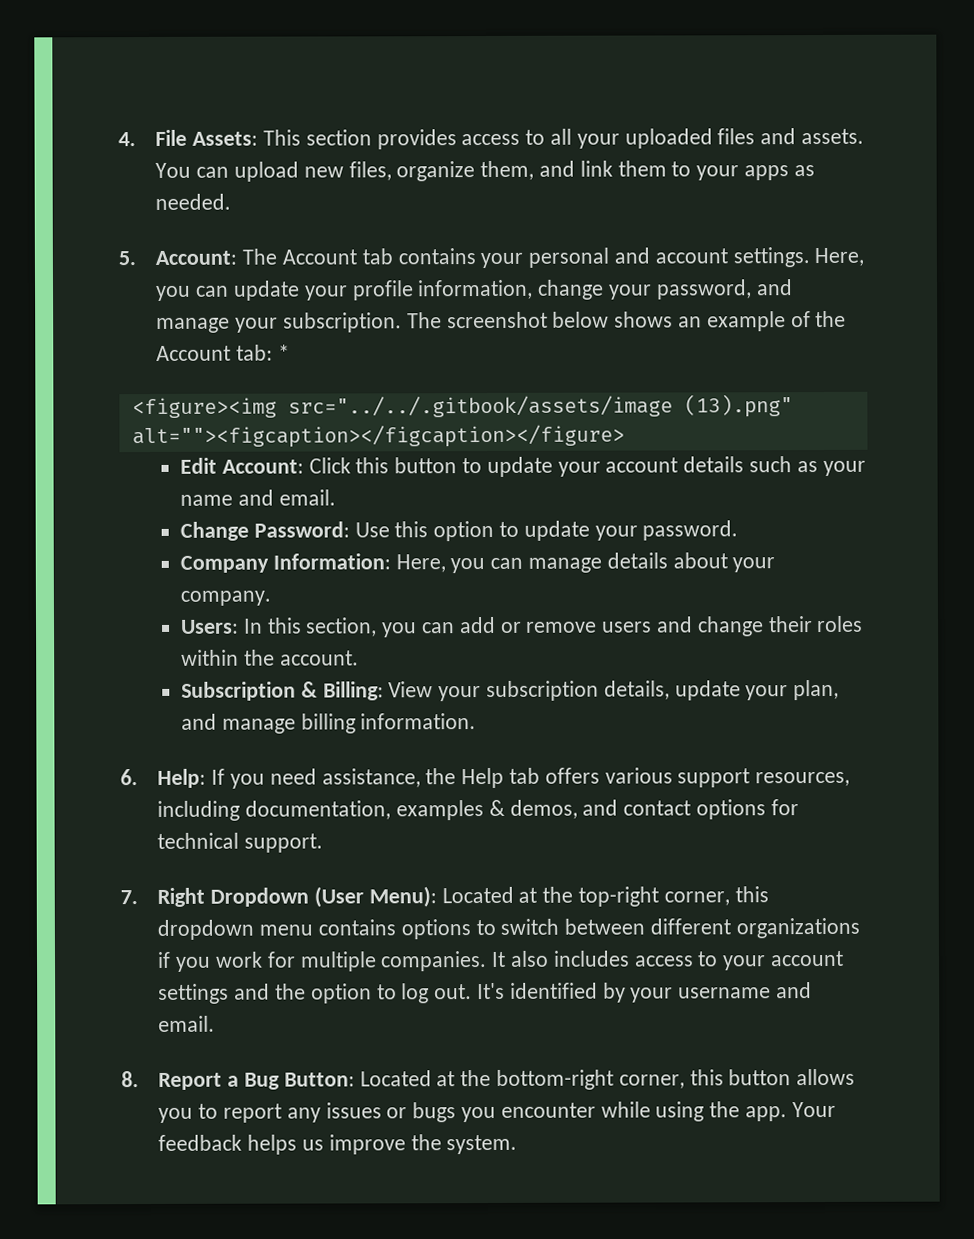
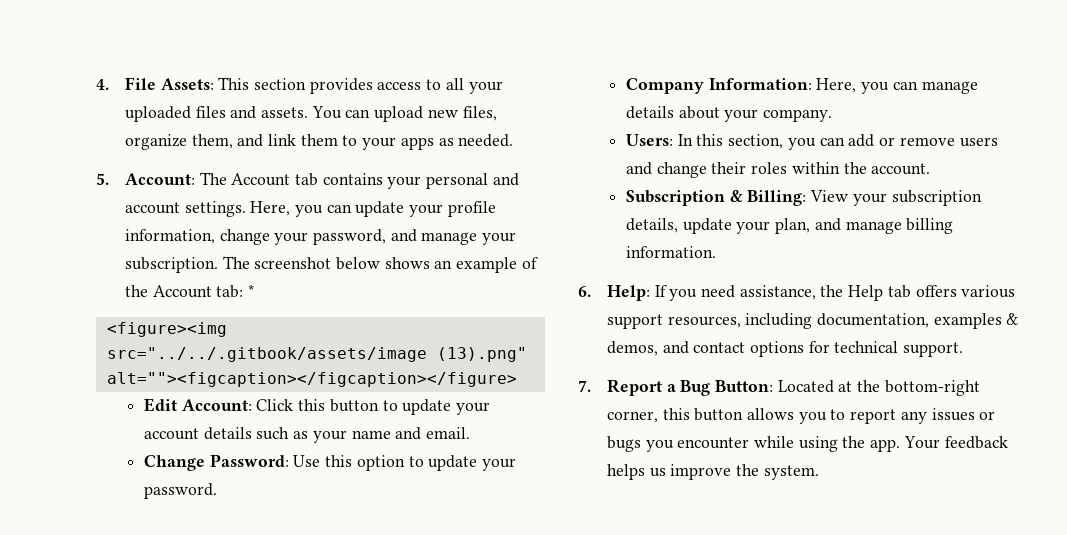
- 7. Right Dropdown (User Menu): Located at the top-right corner, this dropdown menu contains options to switch between different organizations if you work for multiple companies. It also includes access to your account settings and the option to log out. It's identified by your username and email.
- 8. Report a Bug Button: Located at the bottom-right corner, this button allows you to report any issues or bugs you encounter while using the app.
+ 7. Report a Bug Button: Located at the bottom-right corner, this button allows you to report any issues or bugs you encounter while using the app.

